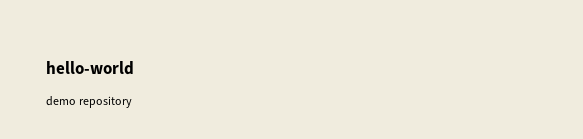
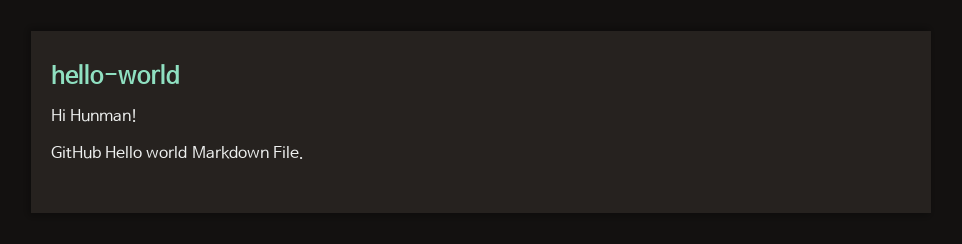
- demo repository
+ Hi Hunman!
+ GitHub Hello world Markdown File.

